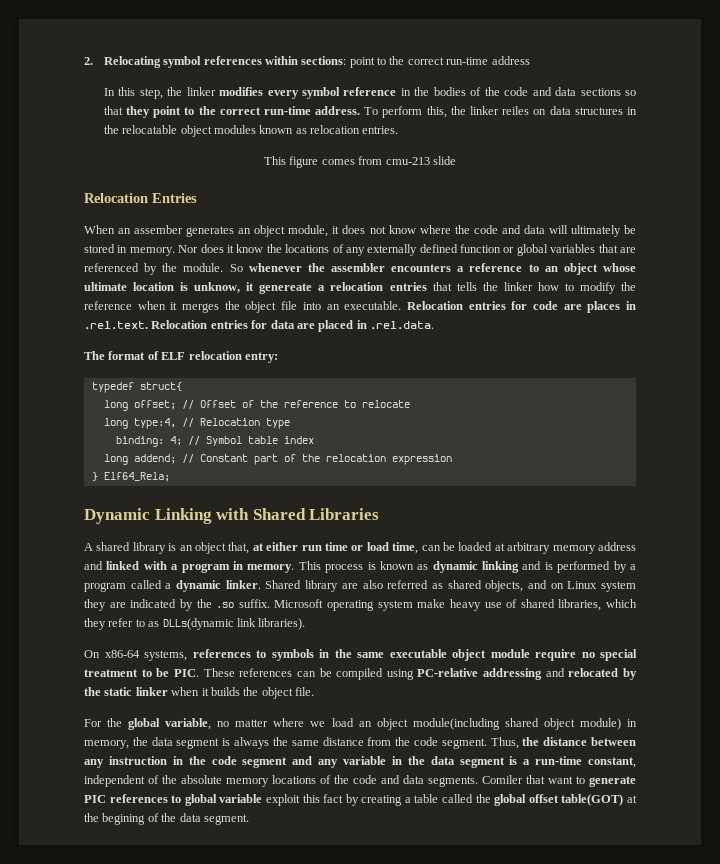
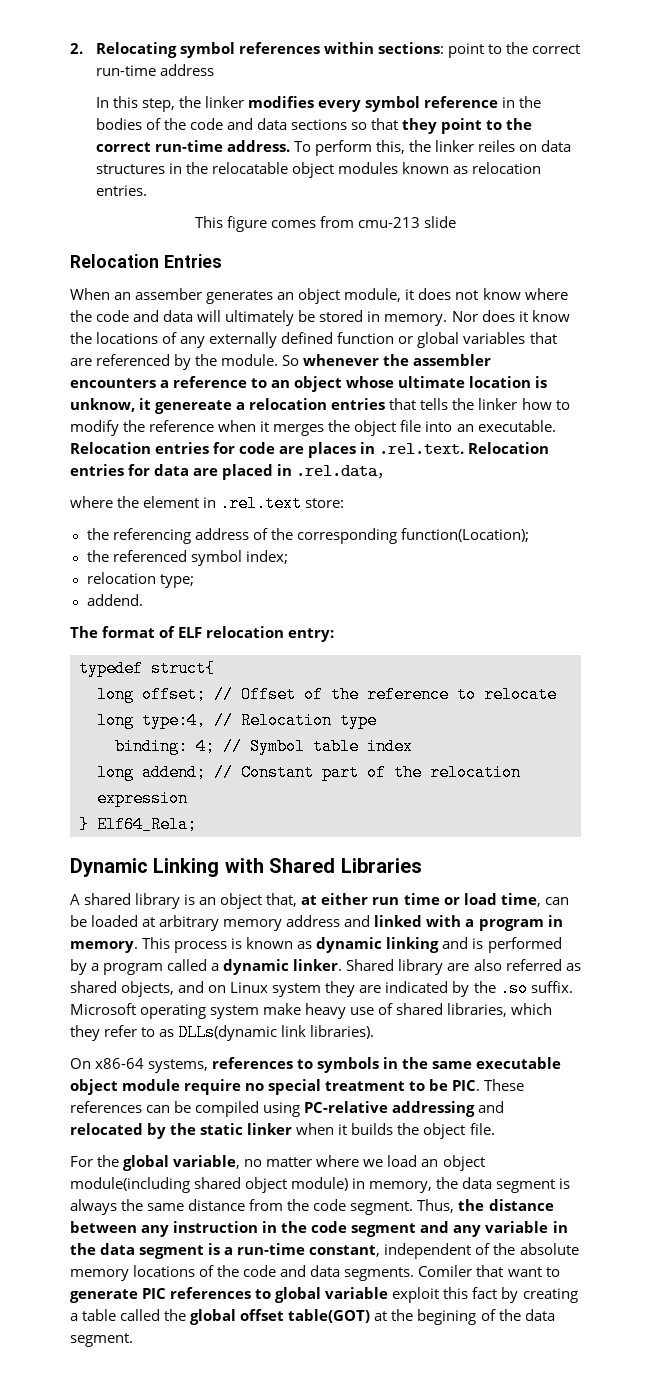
- Relocation entries for code are places in .rel.text. Relocation entries for data are placed in .rel.data.
+ Relocation entries for code are places in .rel.text. Relocation entries for data are placed in .rel.data，
+ where the element in .rel.text store:
+ the referencing address of the corresponding function(Location);
+ the referenced symbol index;
+ relocation type;
+ addend.

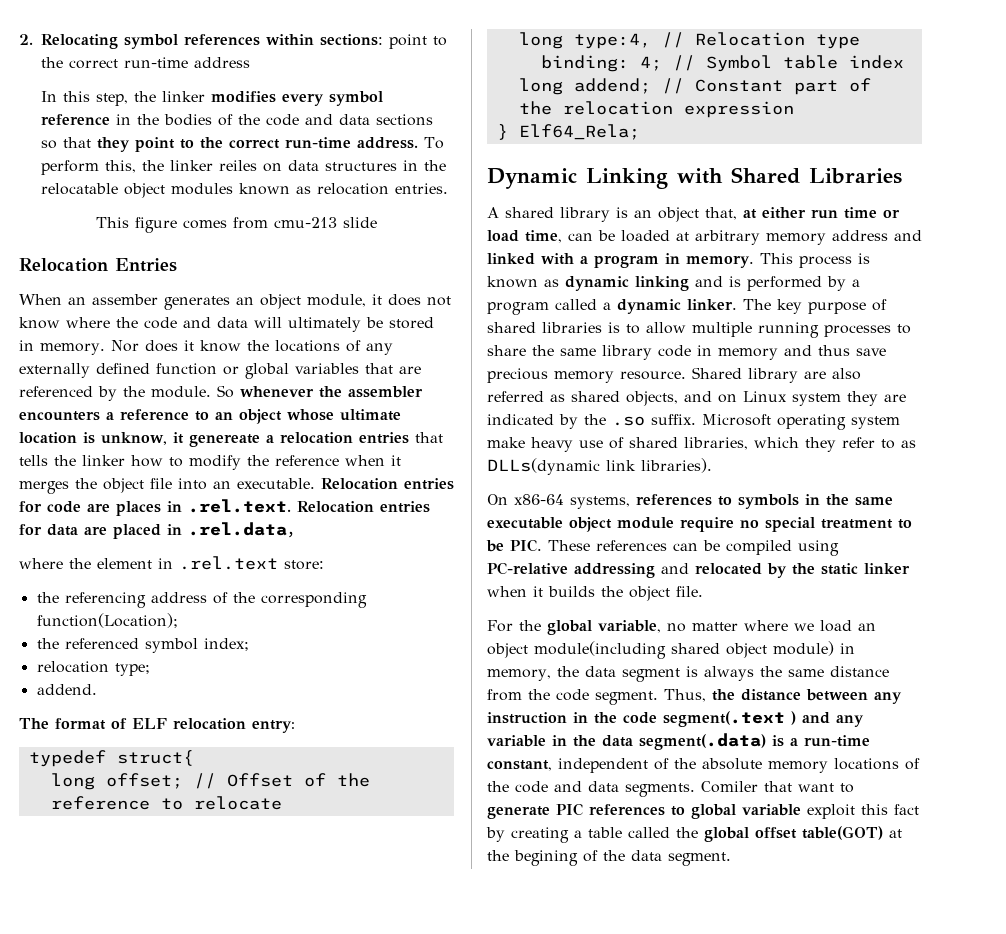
+ The key purpose of shared libraries is to allow multiple running processes to share the same library code in memory and thus save precious memory resource.
- Thus, the distance between any instruction in the code segment and any variable in the data segment is a run-time constant, independent of the absolute memory locations of the code and data segments.
+ Thus, the distance between any instruction in the code segment(.text ) and any variable in the data segment(.data) is a run-time constant, independent of the absolute memory locations of the code and data segments.

